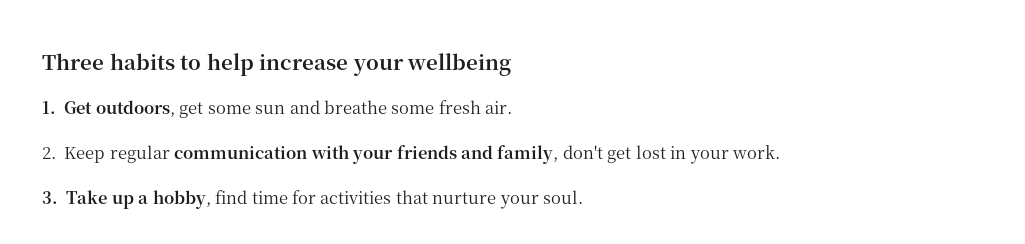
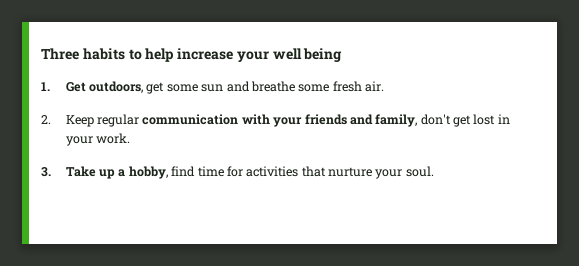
- Three habits to help increase your wellbeing
+ Three habits to help increase your well being

